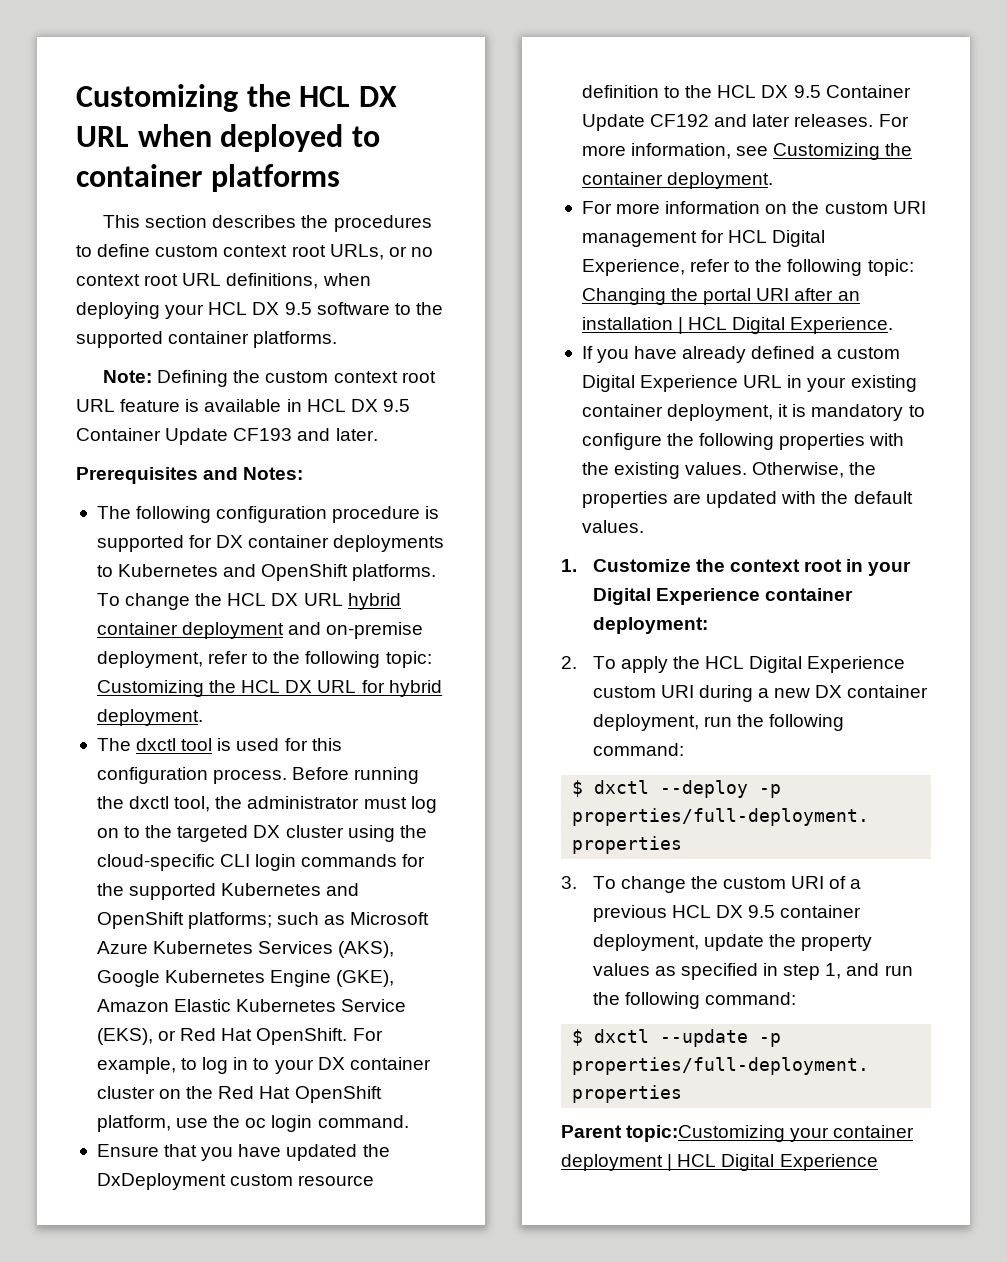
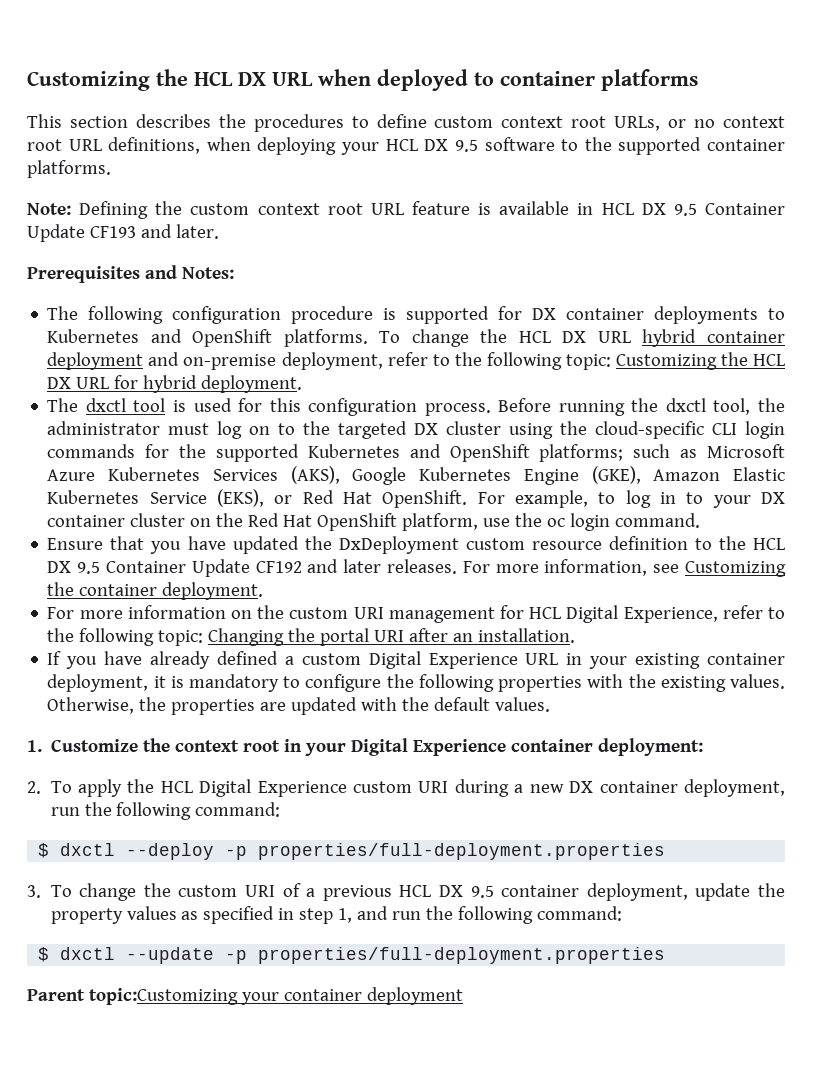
- For more information on the custom URI management for HCL Digital Experience, refer to the following topic: Changing the portal URI after an installation | HCL Digital Experience.
+ For more information on the custom URI management for HCL Digital Experience, refer to the following topic: Changing the portal URI after an installation.
- Parent topic:Customizing your container deployment | HCL Digital Experience
+ Parent topic:Customizing your container deployment

